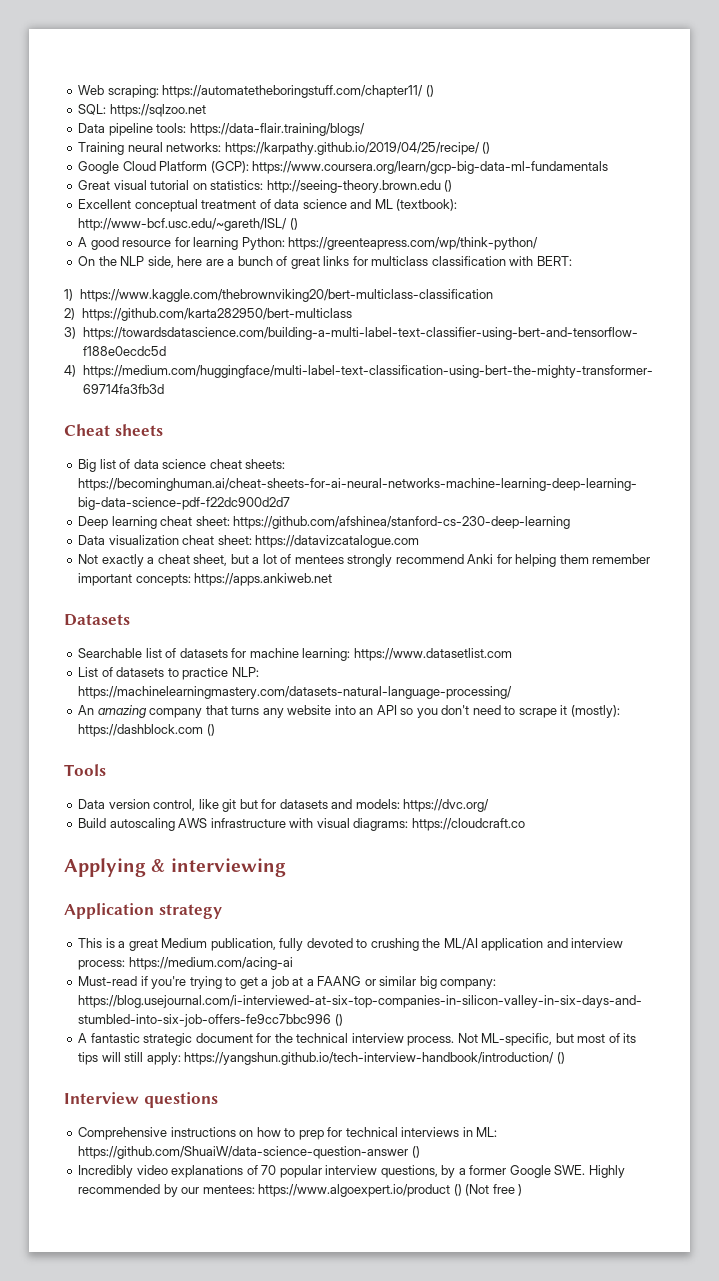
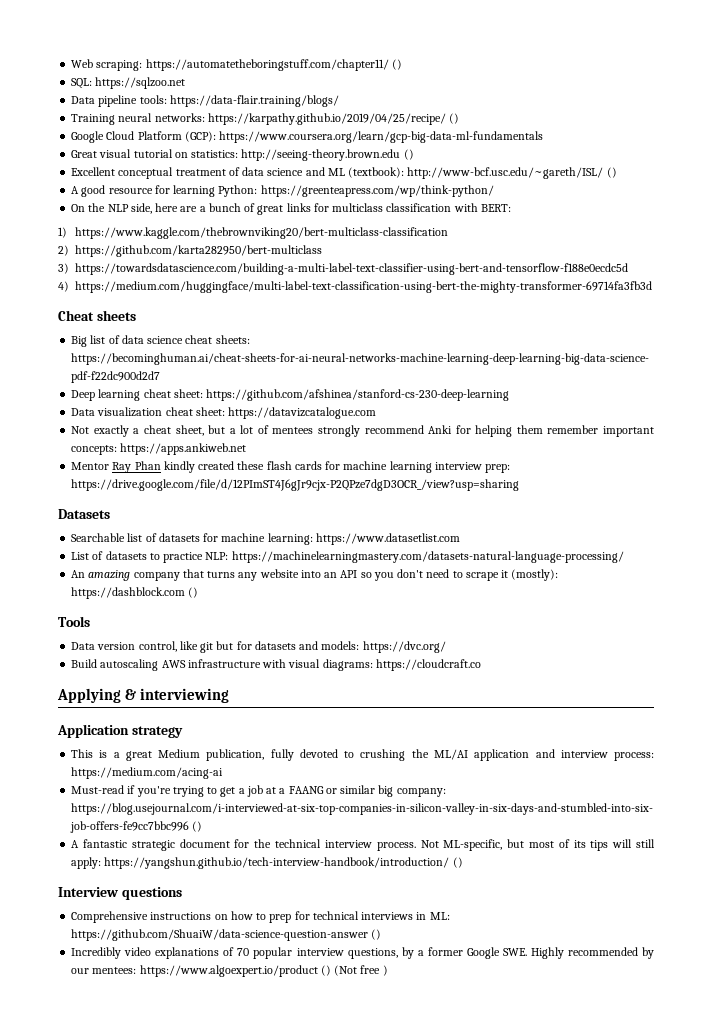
+ Mentor Ray Phan kindly created these flash cards for machine learning interview prep: https://drive.google.com/file/d/12PImST4J6gJr9cjx-P2QPze7dgD3OCR_/view?usp=sharing

